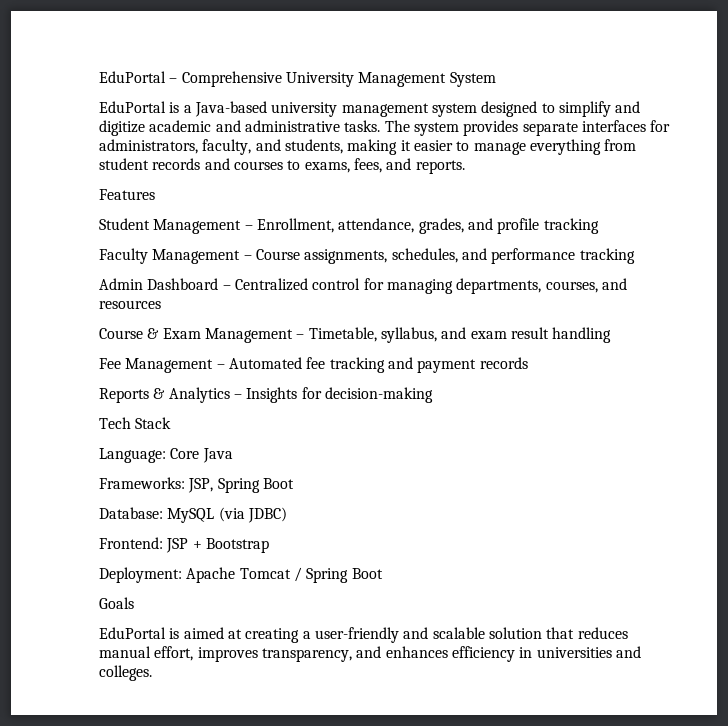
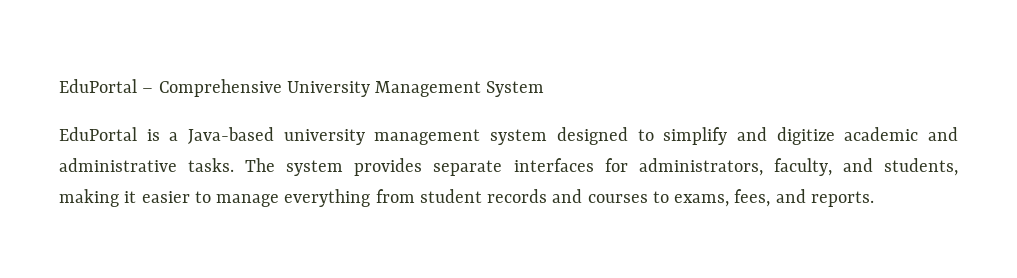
- Features
- Student Management – Enrollment, attendance, grades, and profile tracking
- Faculty Management – Course assignments, schedules, and performance tracking
- Admin Dashboard – Centralized control for managing departments, courses, and resources
- Course & Exam Management – Timetable, syllabus, and exam result handling
- Fee Management – Automated fee tracking and payment records
- Reports & Analytics – Insights for decision-making
- Tech Stack
- Language: Core Java
- Frameworks: JSP, Spring Boot
- Database: MySQL (via JDBC)
- Frontend: JSP + Bootstrap
- Deployment: Apache Tomcat / Spring Boot
- Goals
- EduPortal is aimed at creating a user-friendly and scalable solution that reduces manual effort, improves transparency, and enhances efficiency in universities and colleges.

